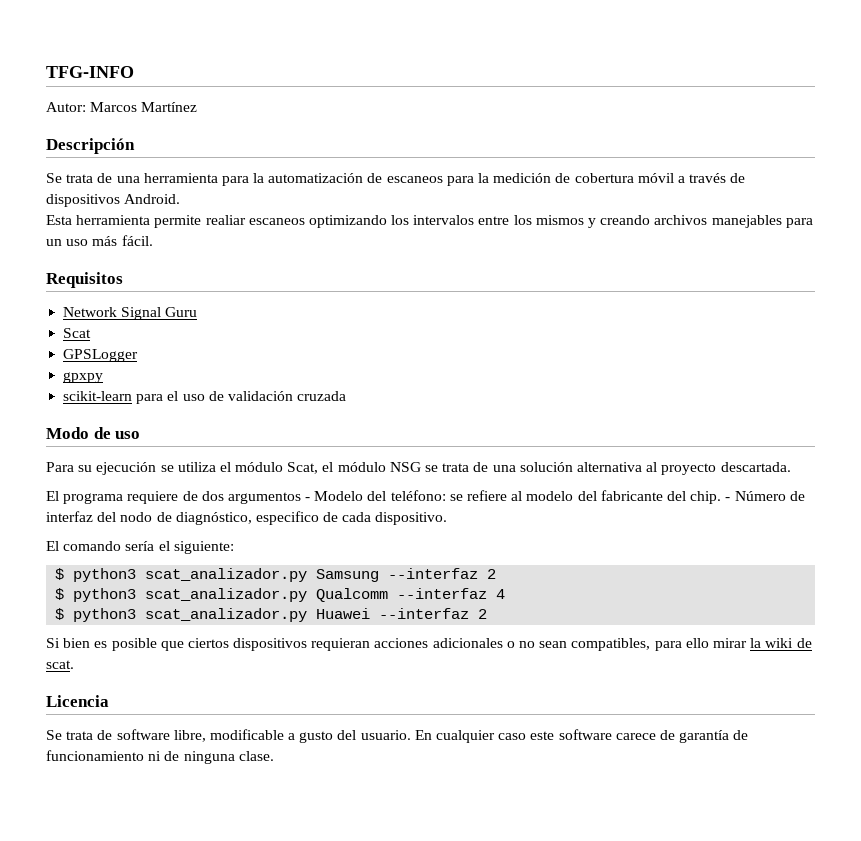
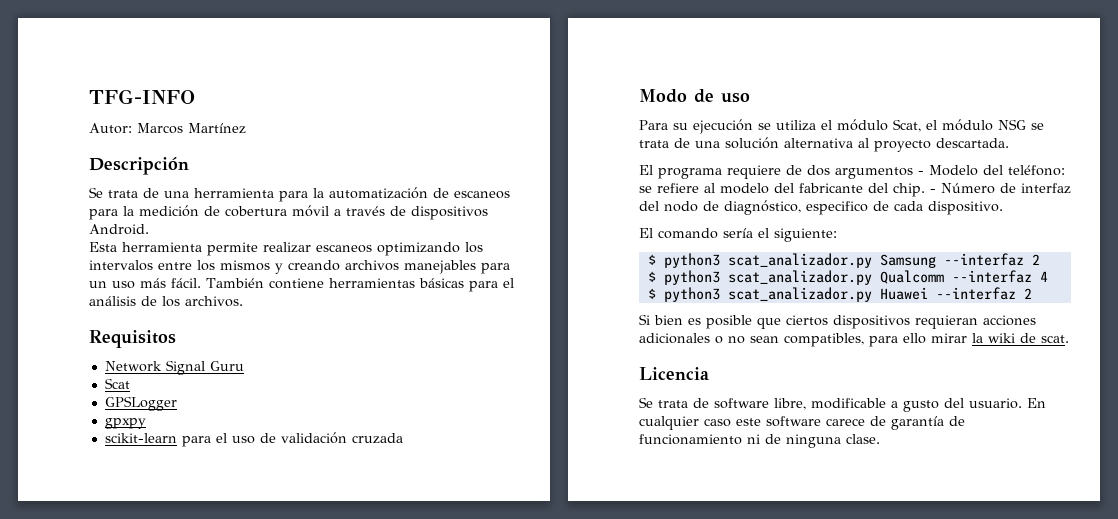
- Esta herramienta permite realiar escaneos optimizando los intervalos entre los mismos y creando archivos manejables para un uso más fácil.
+ Esta herramienta permite realizar escaneos optimizando los intervalos entre los mismos y creando archivos manejables para un uso más fácil. También contiene herramientas básicas para el análisis de los archivos.

